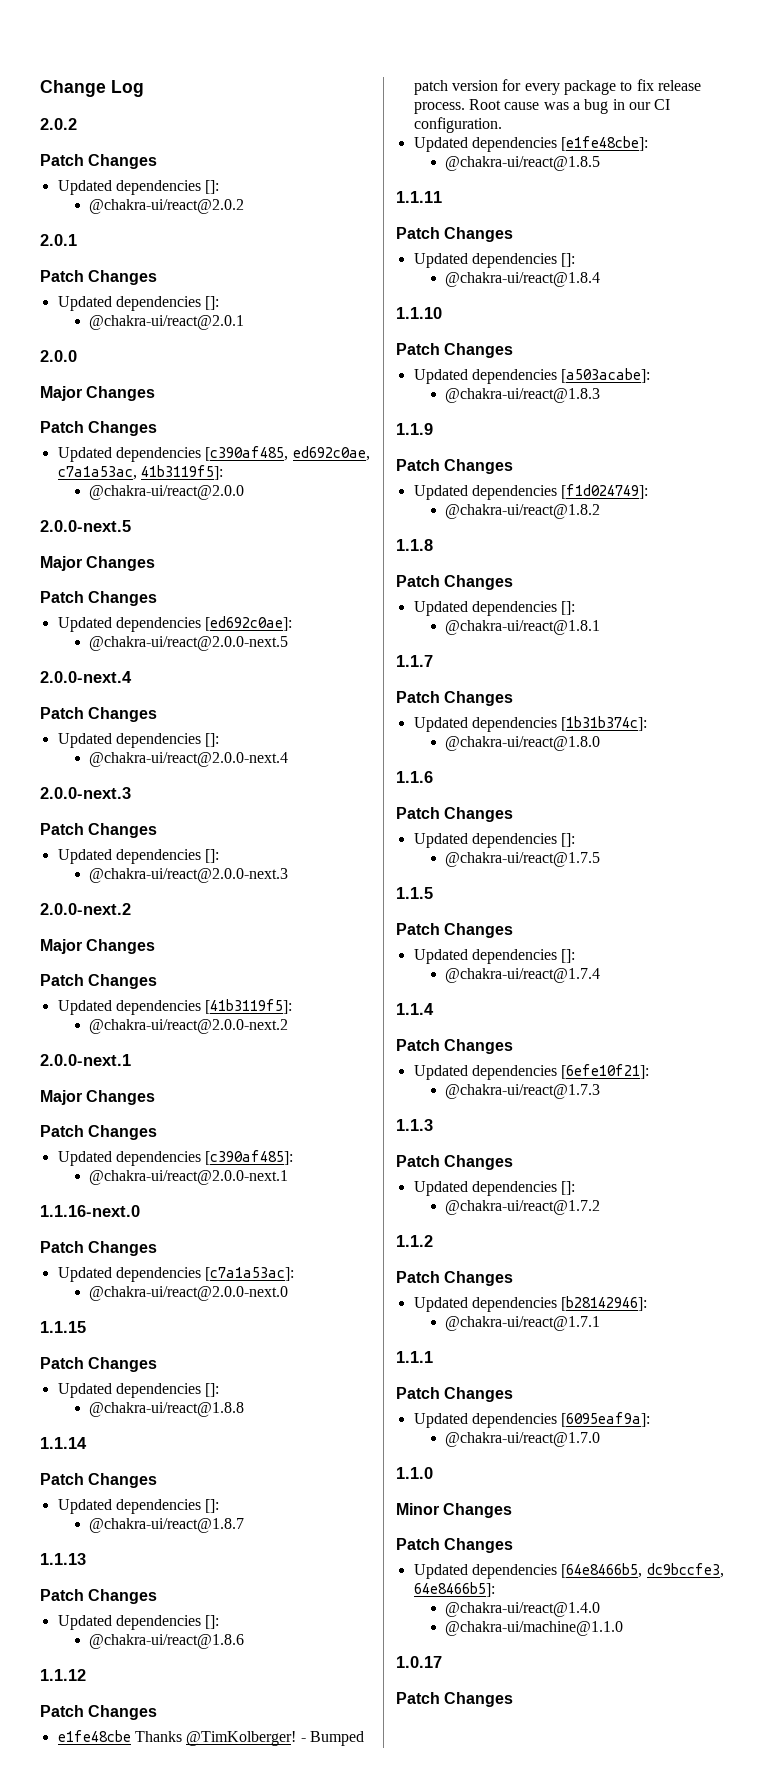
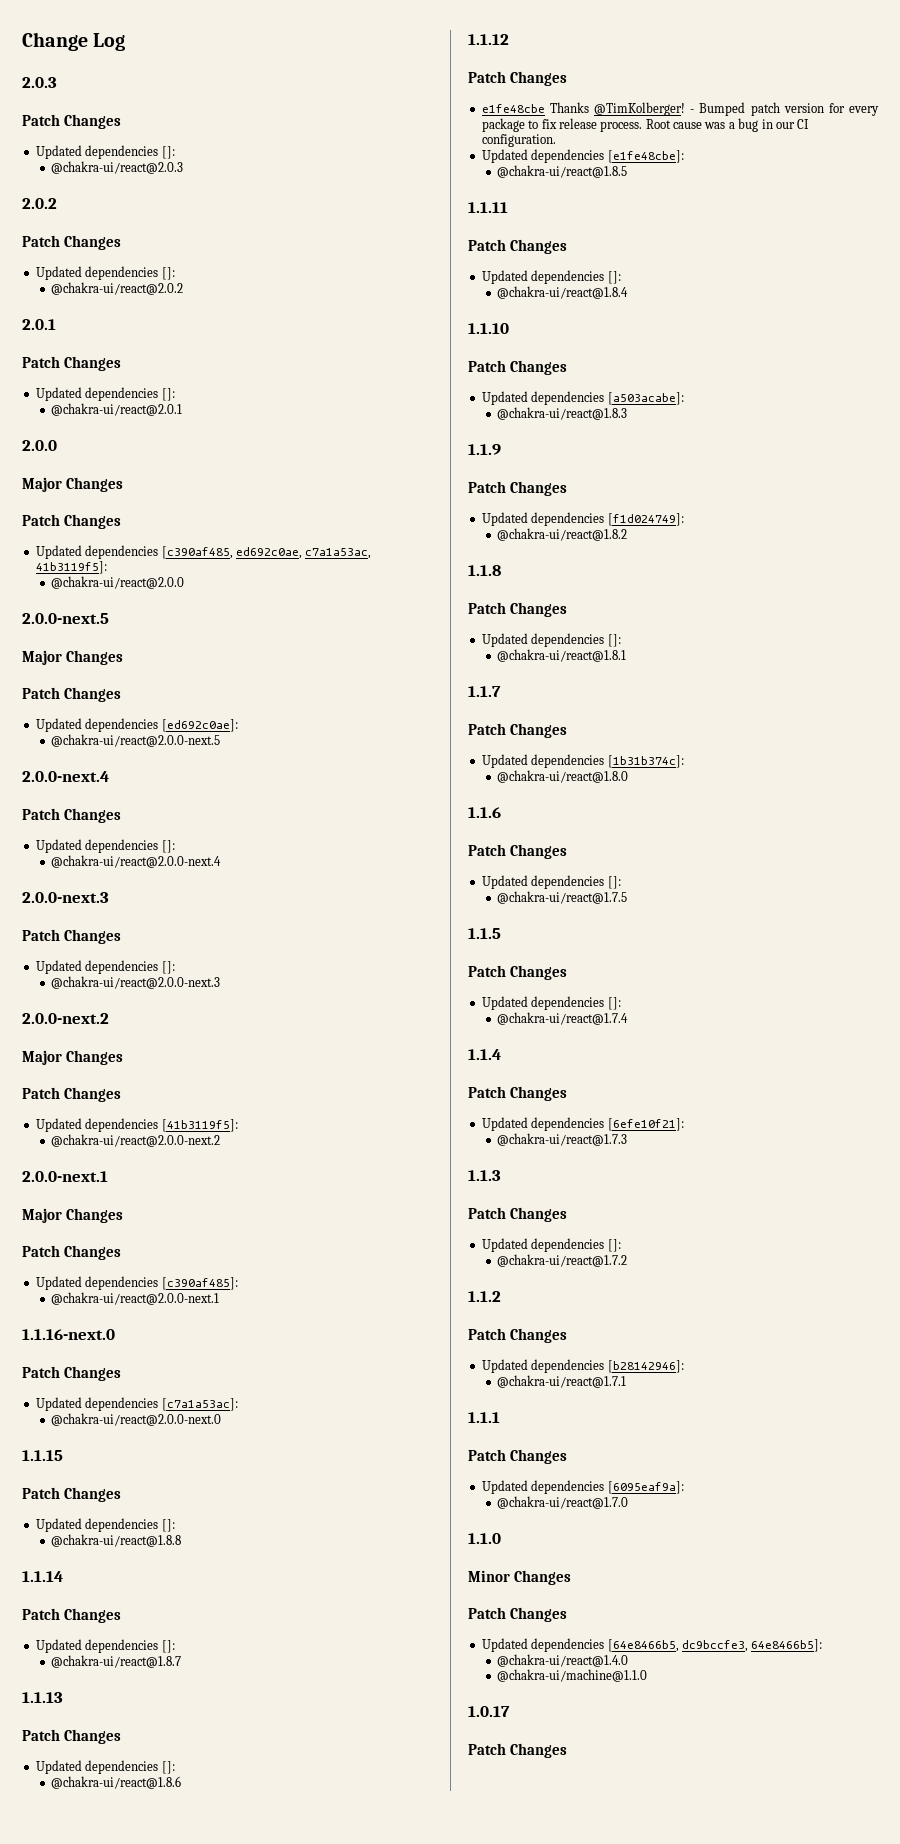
+ 2.0.3
+ Patch Changes
+ Updated dependencies []:
+ @chakra-ui/react@2.0.3

